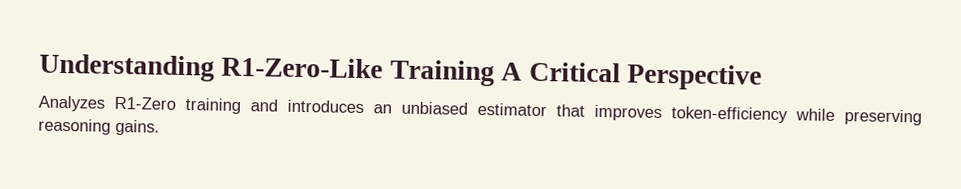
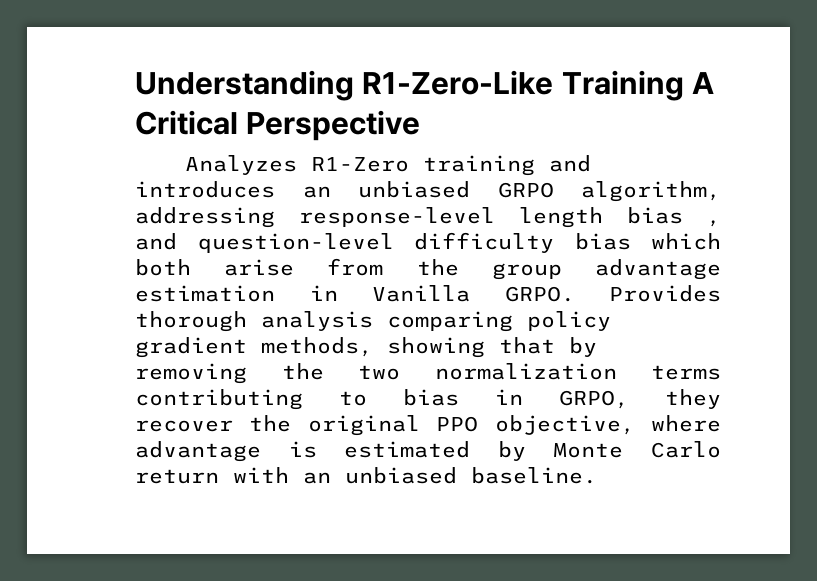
- Analyzes R1-Zero training and introduces an unbiased estimator that improves token-efficiency while preserving reasoning gains.
+ Analyzes R1-Zero training and introduces an unbiased GRPO algorithm, addressing response-level length bias , and question-level difficulty bias which both arise from the group advantage estimation in Vanilla GRPO. Provides thorough analysis comparing policy gradient methods, showing that by removing the two normalization terms contributing to bias in GRPO, they recover the original PPO objective, where advantage is estimated by Monte Carlo return with an unbiased baseline.

